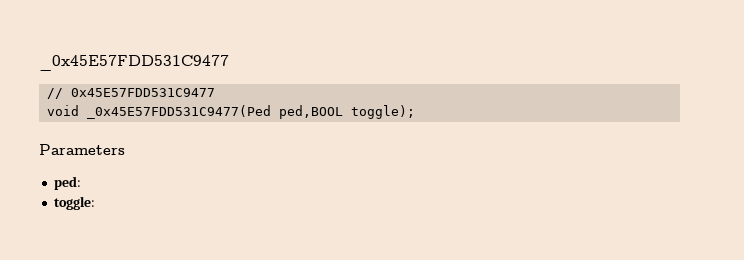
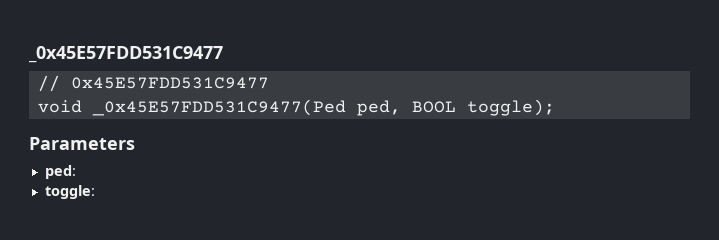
- void _0x45E57FDD531C9477(Ped ped,BOOL toggle);
+ void _0x45E57FDD531C9477(Ped ped, BOOL toggle);

